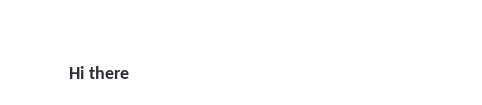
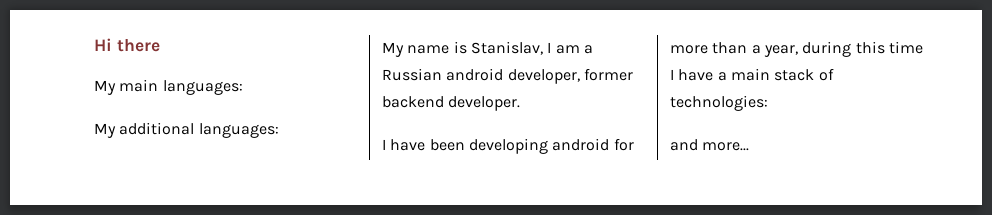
+ My main languages:
+ My additional languages:
+ My name is Stanislav, I am a Russian android developer, former backend developer.
+ I have been developing android for more than a year, during this time I have a main stack of technologies:
+ and more...

